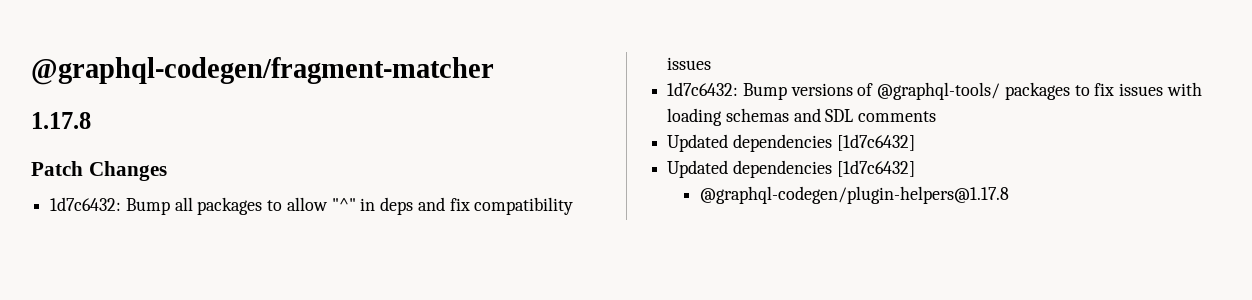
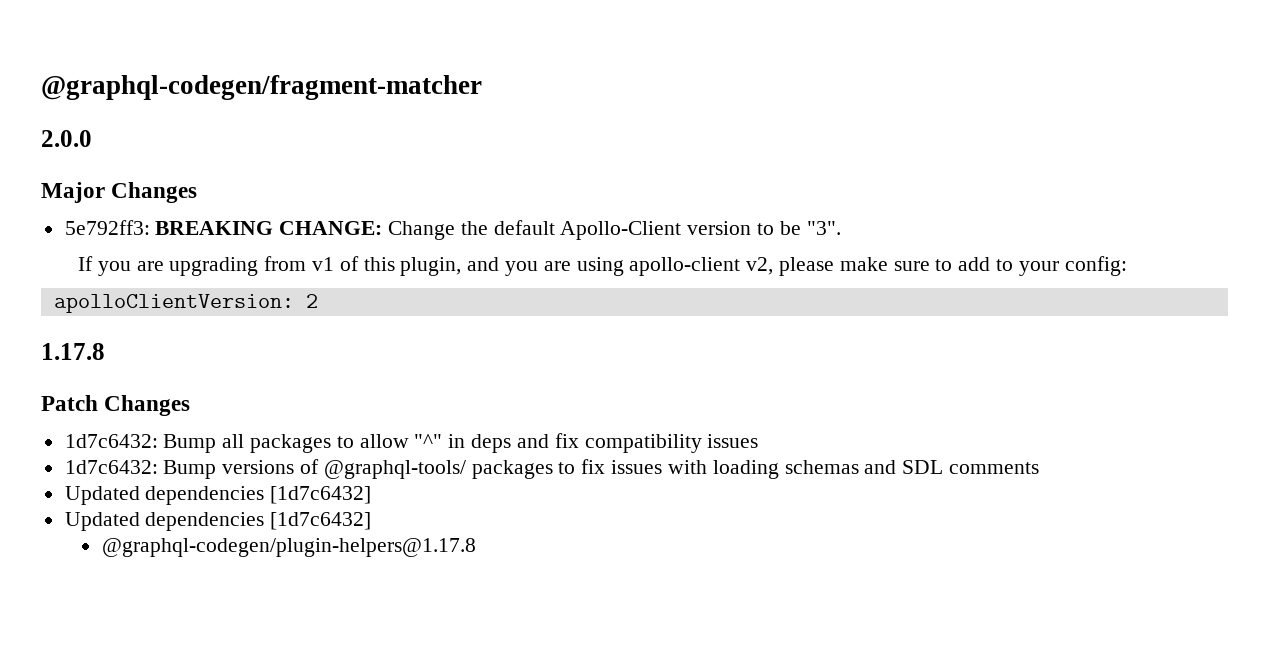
+ 2.0.0
+ Major Changes
+ 5e792ff3: BREAKING CHANGE: Change the default Apollo-Client version to be "3".
+ If you are upgrading from v1 of this plugin, and you are using apollo-client v2, please make sure to add to your config:
+ apolloClientVersion: 2

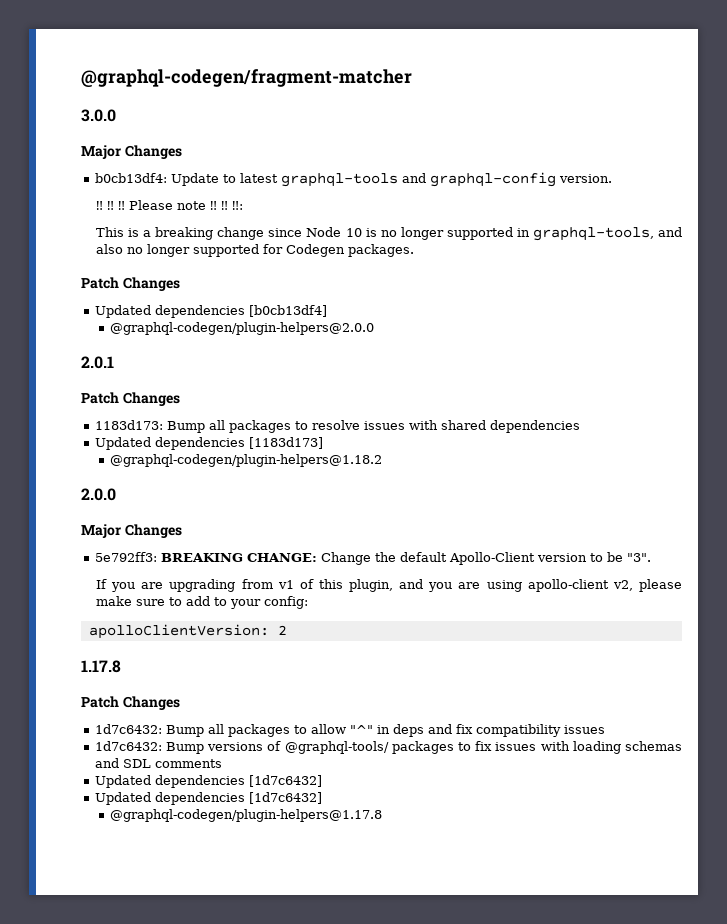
+ 3.0.0
+ Major Changes
+ b0cb13df4: Update to latest graphql-tools and graphql-config version.
+ ‼ ‼ ‼ Please note ‼ ‼ ‼:
+ This is a breaking change since Node 10 is no longer supported in graphql-tools, and also no longer supported for Codegen packages.
+ Patch Changes
+ Updated dependencies [b0cb13df4]
+ @graphql-codegen/plugin-helpers@2.0.0
+ 2.0.1
+ Patch Changes
+ 1183d173: Bump all packages to resolve issues with shared dependencies
+ Updated dependencies [1183d173]
+ @graphql-codegen/plugin-helpers@1.18.2

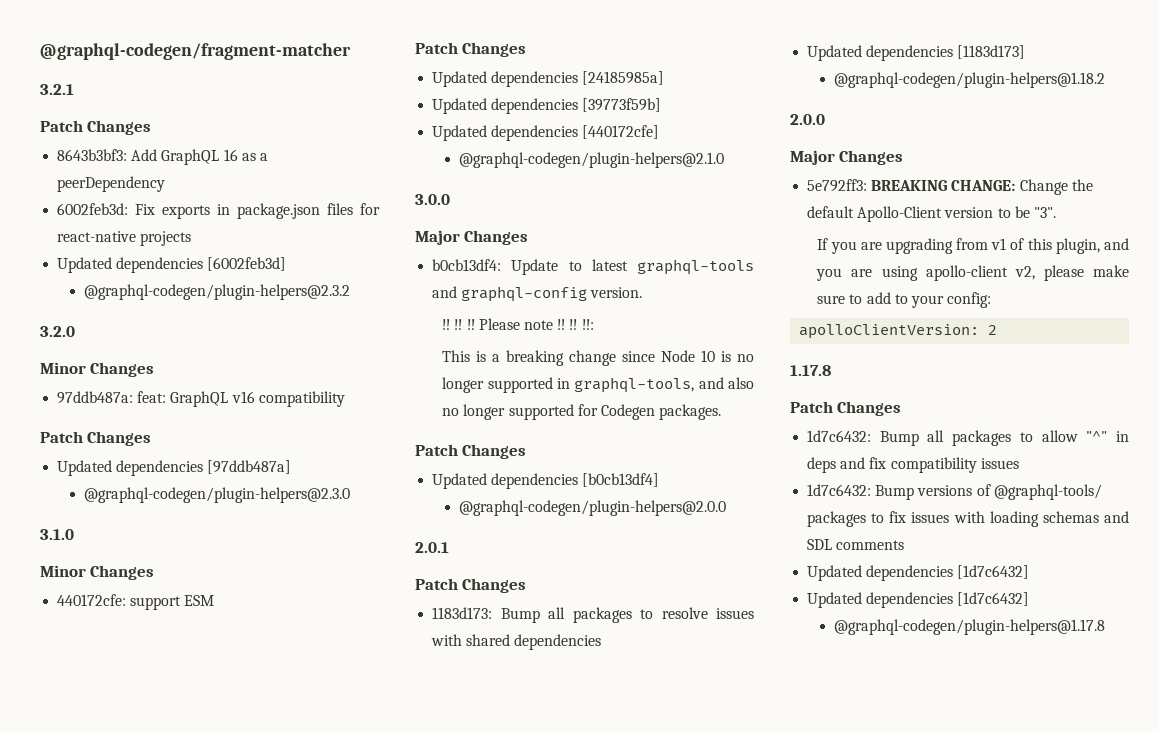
+ 3.2.1
+ Patch Changes
+ 8643b3bf3: Add GraphQL 16 as a peerDependency
+ 6002feb3d: Fix exports in package.json files for react-native projects
+ Updated dependencies [6002feb3d]
+ @graphql-codegen/plugin-helpers@2.3.2
+ 3.2.0
+ Minor Changes
+ 97ddb487a: feat: GraphQL v16 compatibility
+ Patch Changes
+ Updated dependencies [97ddb487a]
+ @graphql-codegen/plugin-helpers@2.3.0
+ 3.1.0
+ Minor Changes
+ 440172cfe: support ESM
+ Patch Changes
+ Updated dependencies [24185985a]
+ Updated dependencies [39773f59b]
+ Updated dependencies [440172cfe]
+ @graphql-codegen/plugin-helpers@2.1.0

